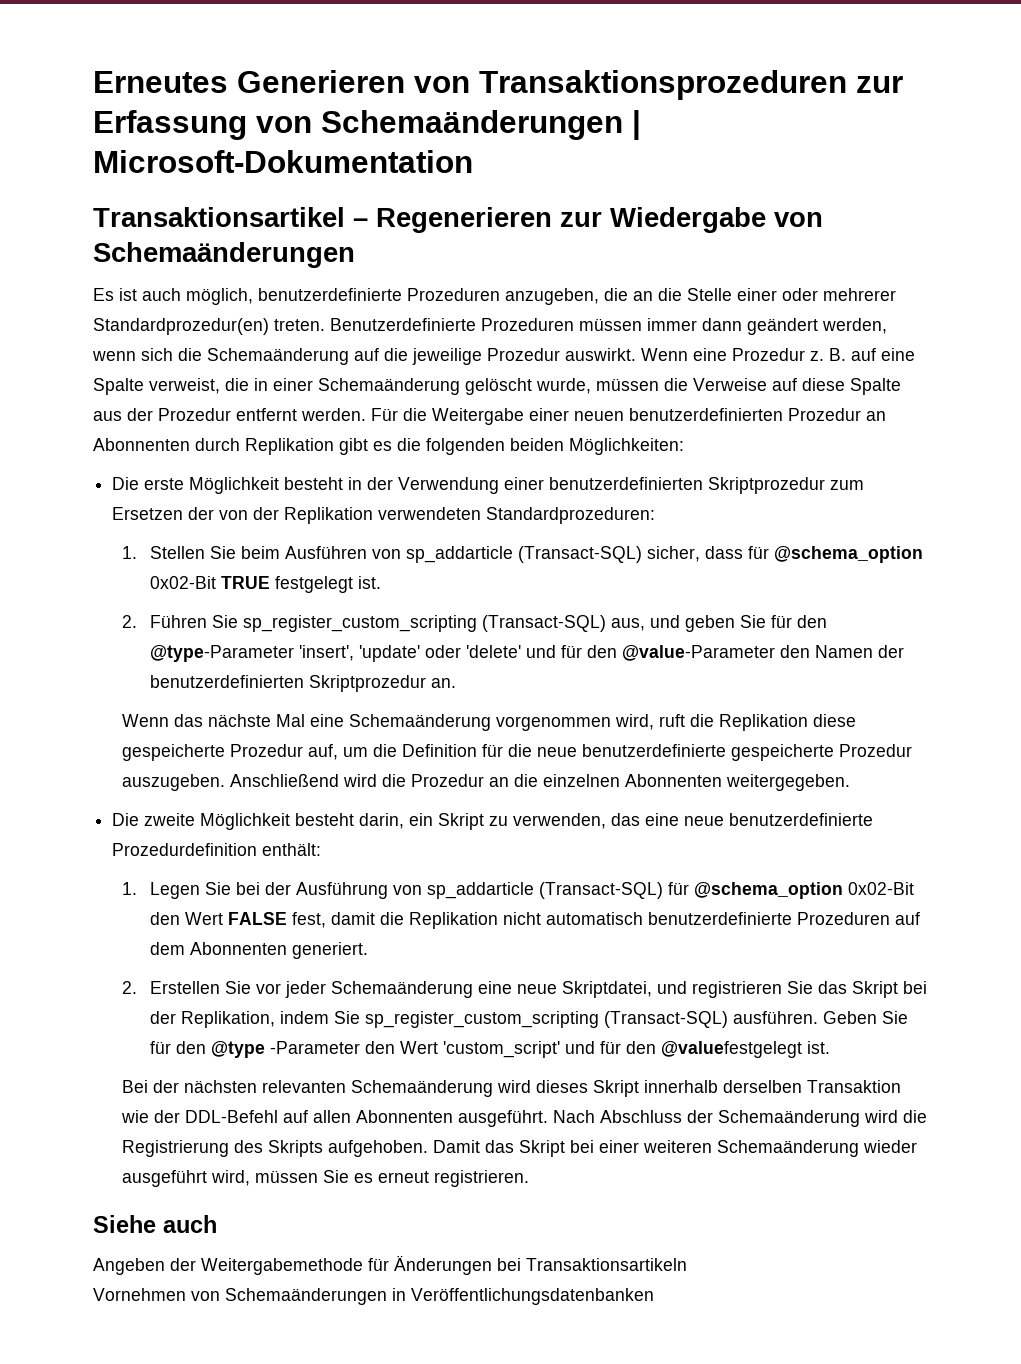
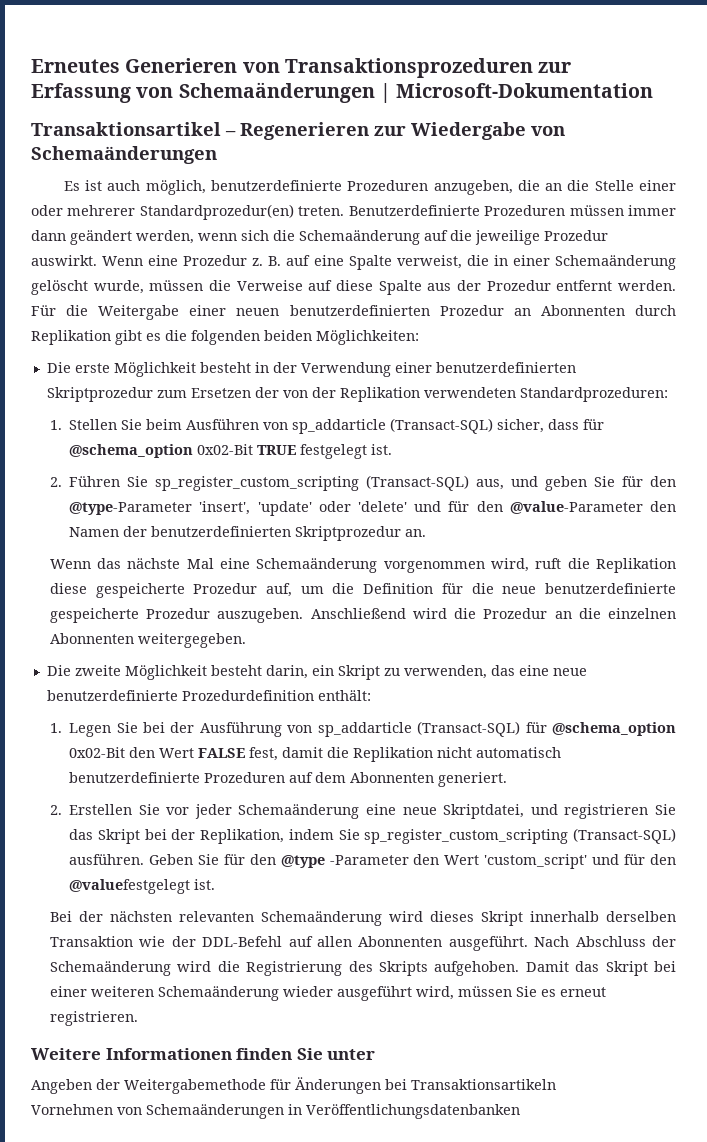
- Siehe auch
+ Weitere Informationen finden Sie unter

